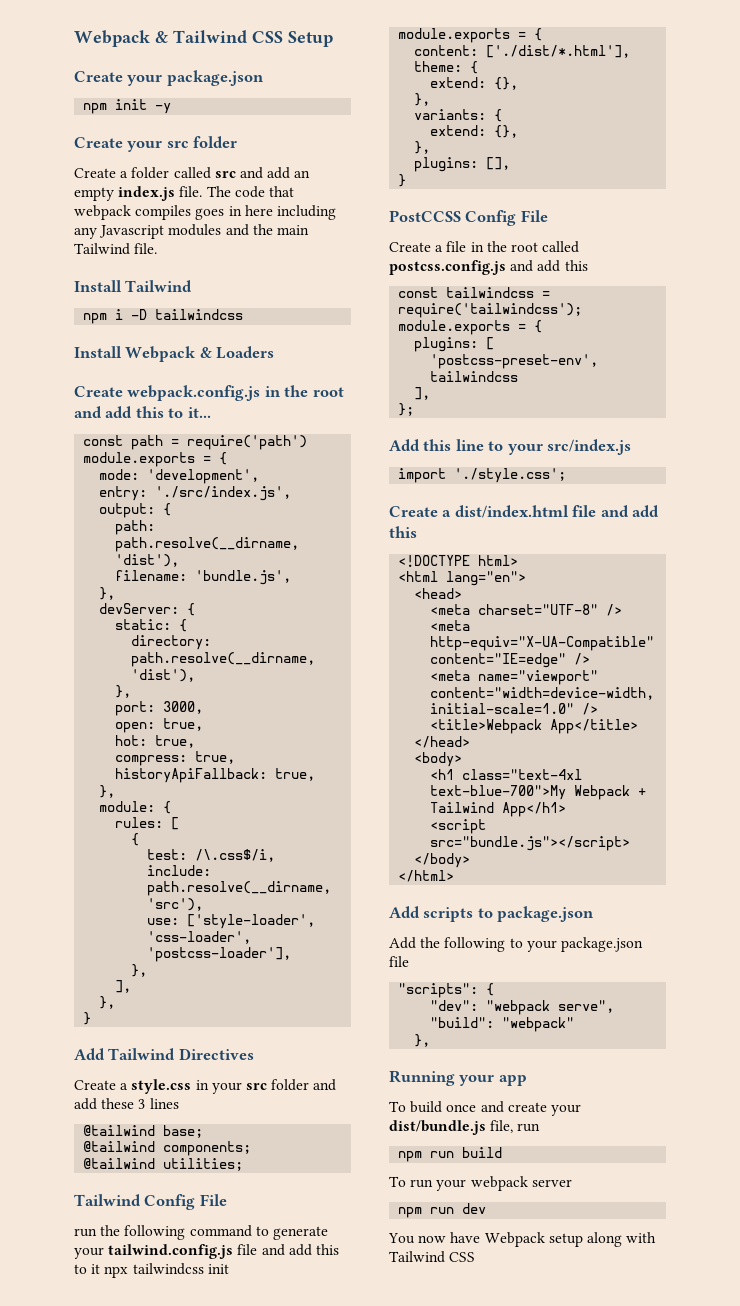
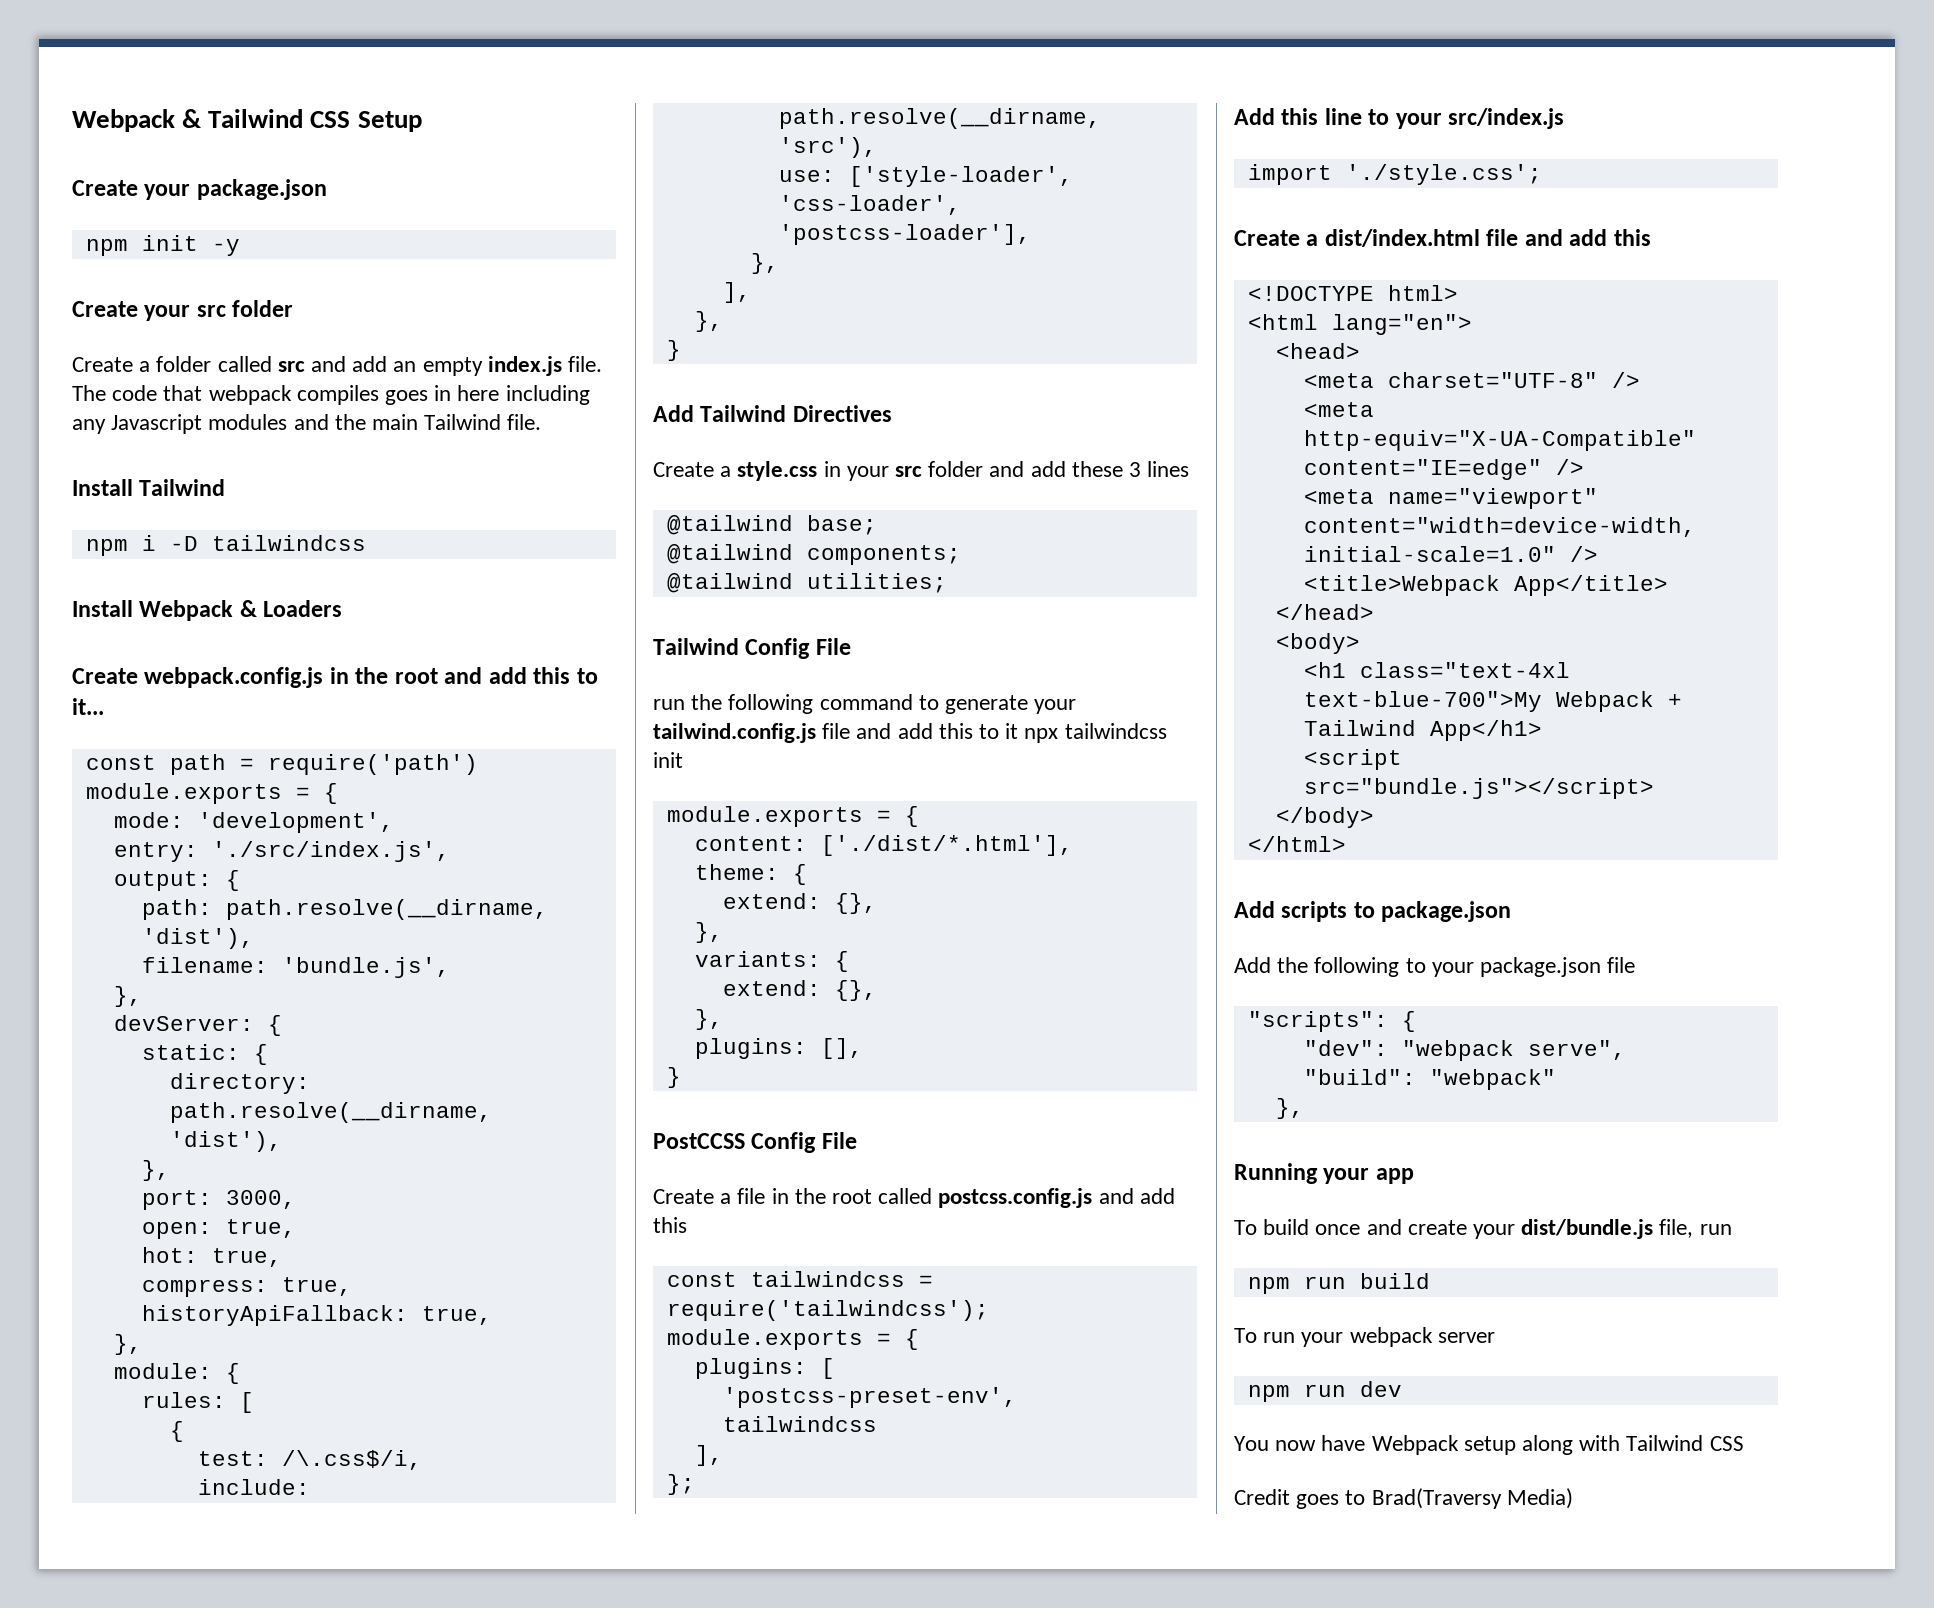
+ Credit goes to Brad(Traversy Media)

